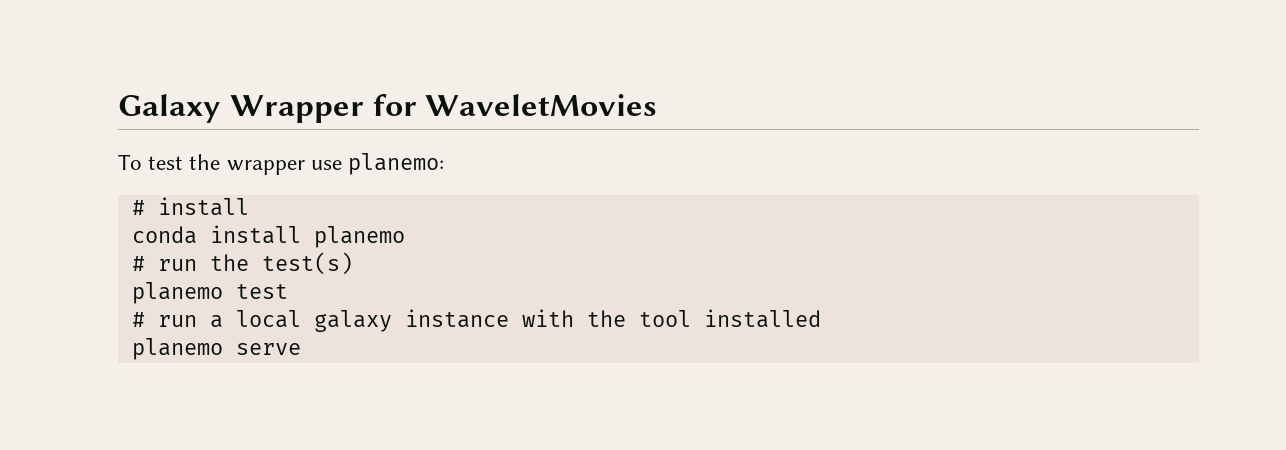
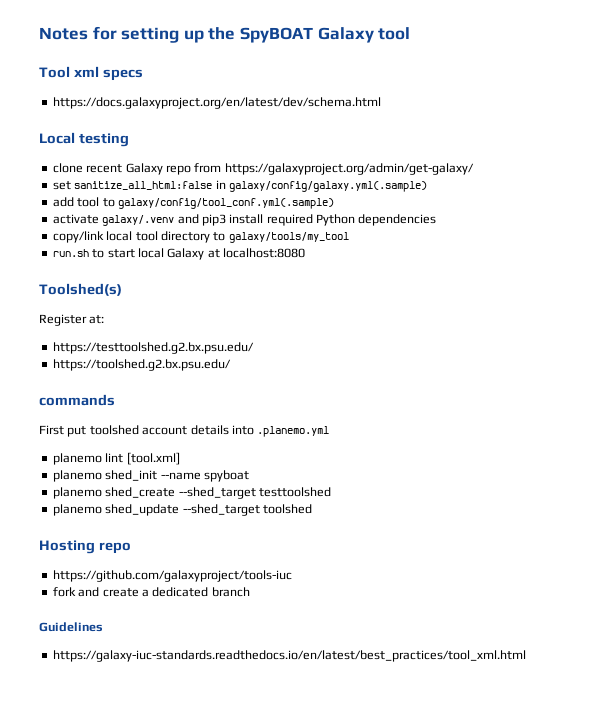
- Galaxy Wrapper for WaveletMovies
- To test the wrapper use planemo:
- # install
- conda install planemo
- # run the test(s)
- planemo test
- # run a local galaxy instance with the tool installed
- planemo serve
+ Notes for setting up the SpyBOAT Galaxy tool
+ Tool xml specs
+ https://docs.galaxyproject.org/en/latest/dev/schema.html
+ Local testing
+ clone recent Galaxy repo from https://galaxyproject.org/admin/get-galaxy/
+ set sanitize_all_html:false in galaxy/config/galaxy.yml(.sample)
+ add tool to galaxy/config/tool_conf.yml(.sample)
+ activate galaxy/.venv and pip3 install required Python dependencies
+ copy/link local tool directory to galaxy/tools/my_tool
+ run.sh to start local Galaxy at localhost:8080
+ Toolshed(s)
+ Register at:
+ https://testtoolshed.g2.bx.psu.edu/
+ https://toolshed.g2.bx.psu.edu/
+ commands
+ First put toolshed account details into .planemo.yml
+ planemo lint [tool.xml]
+ planemo shed_init --name spyboat
+ planemo shed_create --shed_target testtoolshed
+ planemo shed_update --shed_target toolshed
+ Hosting repo
+ https://github.com/galaxyproject/tools-iuc
+ fork and create a dedicated branch
+ Guidelines
+ https://galaxy-iuc-standards.readthedocs.io/en/latest/best_practices/tool_xml.html

